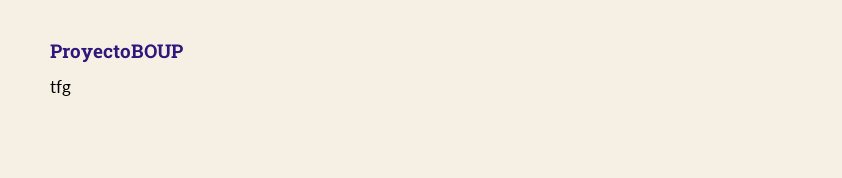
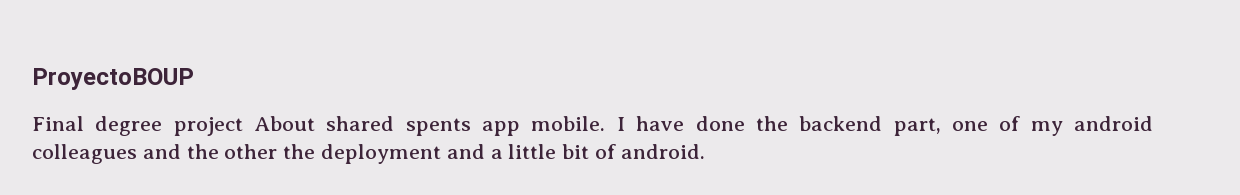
- tfg
+ Final degree project About shared spents app mobile. I have done the backend part, one of my android colleagues and the other the deployment and a little bit of android.

